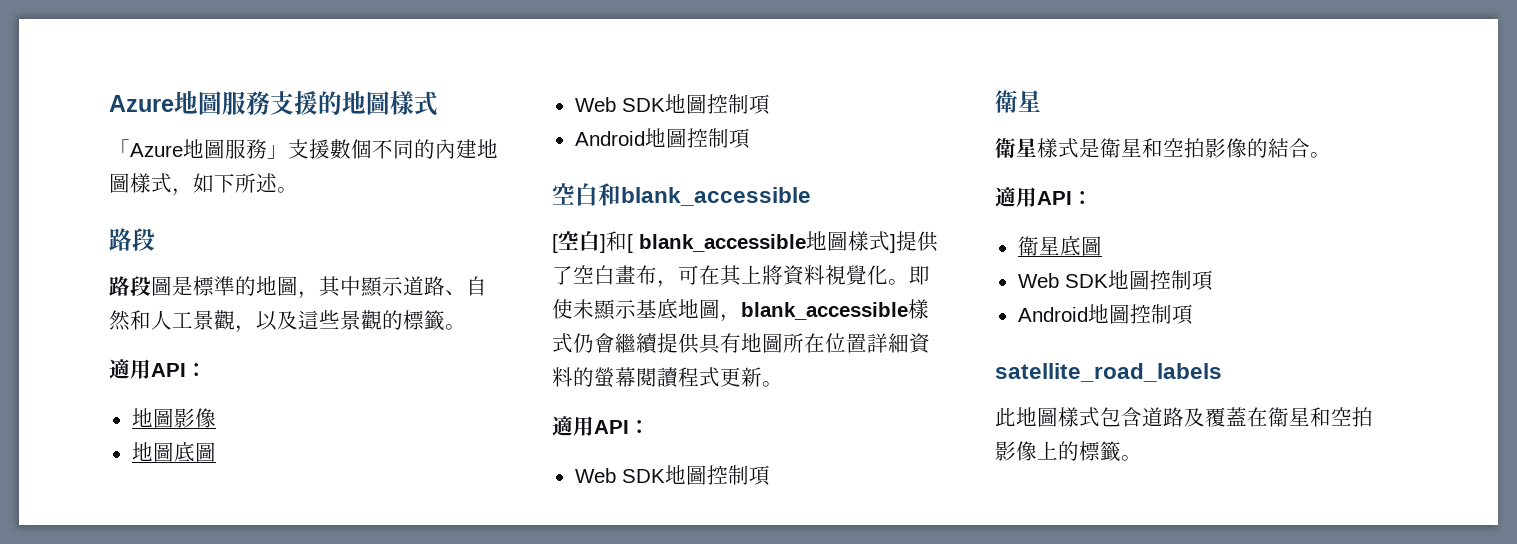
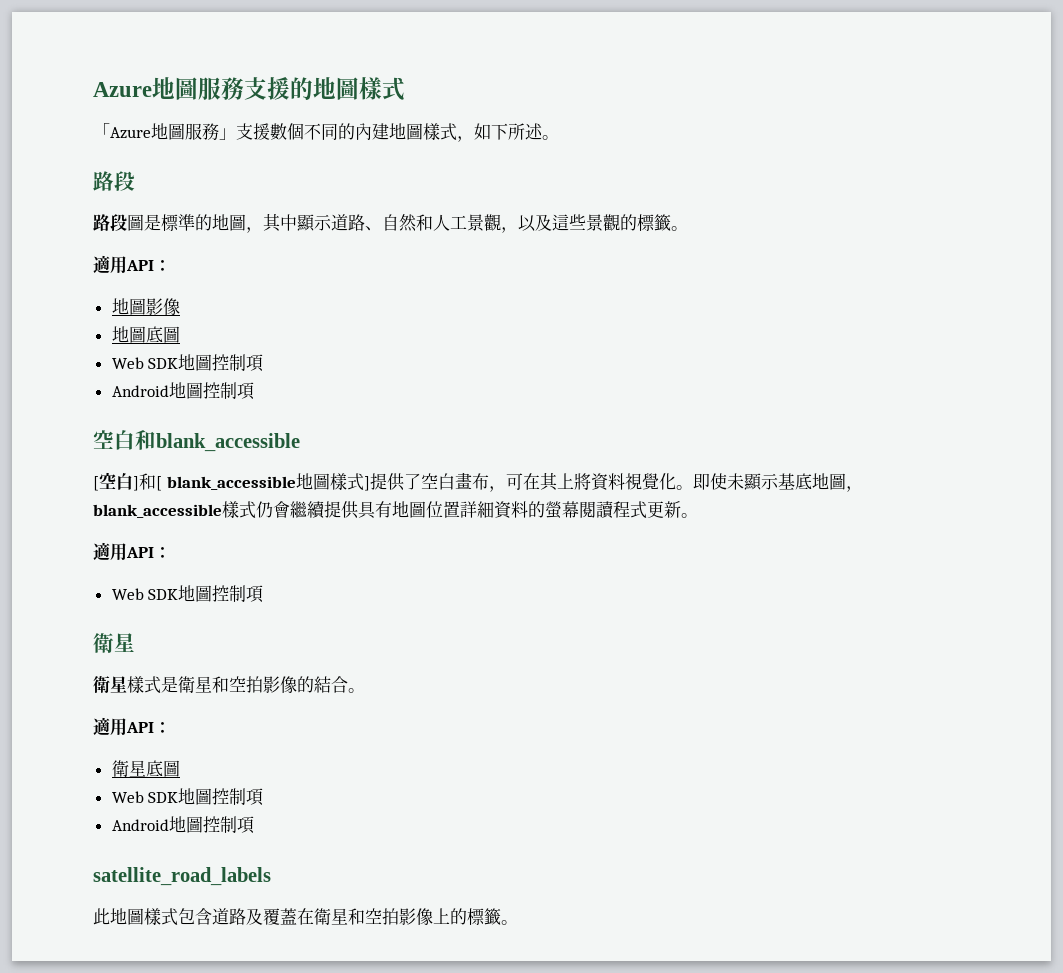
- 即使未顯示基底地圖，blank_accessible樣式仍會繼續提供具有地圖所在位置詳細資料的螢幕閱讀程式更新。
+ 即使未顯示基底地圖，blank_accessible樣式仍會繼續提供具有地圖位置詳細資料的螢幕閱讀程式更新。

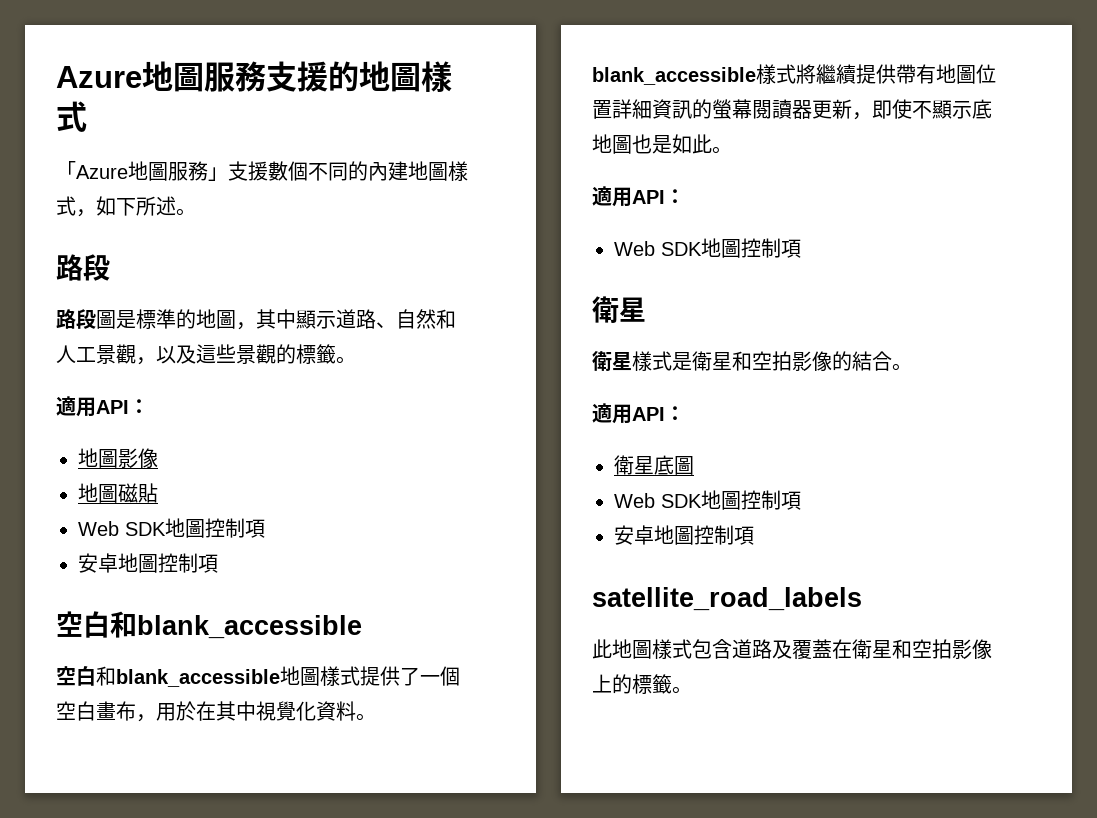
- 地圖底圖
+ 地圖磁貼
  Web SDK地圖控制項
- Android地圖控制項
+ 安卓地圖控制項
- [空白]和[ blank_accessible地圖樣式]提供了空白畫布，可在其上將資料視覺化。即使未顯示基底地圖，blank_accessible樣式仍會繼續提供具有地圖位置詳細資料的螢幕閱讀程式更新。
+ 空白和blank_accessible地圖樣式提供了一個空白畫布，用於在其中視覺化資料。blank_accessible樣式將繼續提供帶有地圖位置詳細資訊的螢幕閱讀器更新，即使不顯示底地圖也是如此。
  衛星底圖
  Web SDK地圖控制項
- Android地圖控制項
+ 安卓地圖控制項

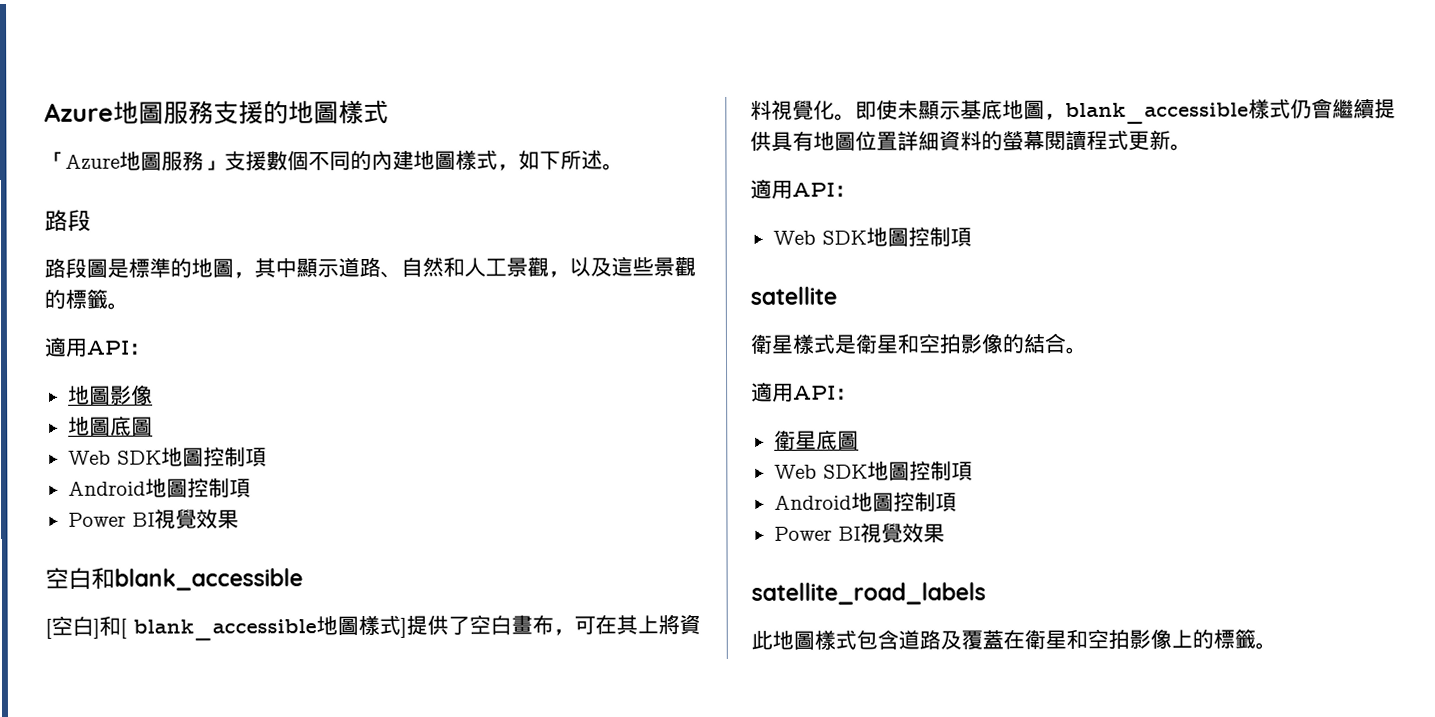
- 地圖磁貼
+ 地圖底圖
  Web SDK地圖控制項
- 安卓地圖控制項
+ Android地圖控制項
+ Power BI視覺效果
- 空白和blank_accessible地圖樣式提供了一個空白畫布，用於在其中視覺化資料。blank_accessible樣式將繼續提供帶有地圖位置詳細資訊的螢幕閱讀器更新，即使不顯示底地圖也是如此。
+ [空白]和[ blank_accessible地圖樣式]提供了空白畫布，可在其上將資料視覺化。即使未顯示基底地圖，blank_accessible樣式仍會繼續提供具有地圖位置詳細資料的螢幕閱讀程式更新。
  適用API：
  Web SDK地圖控制項
- 衛星
+ satellite
  衛星底圖
  Web SDK地圖控制項
- 安卓地圖控制項
+ Android地圖控制項
+ Power BI視覺效果

